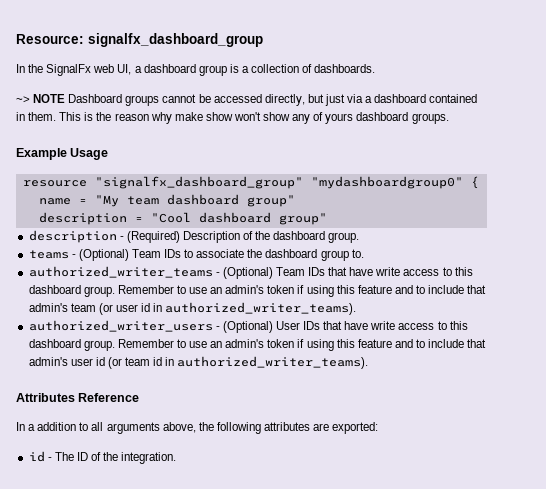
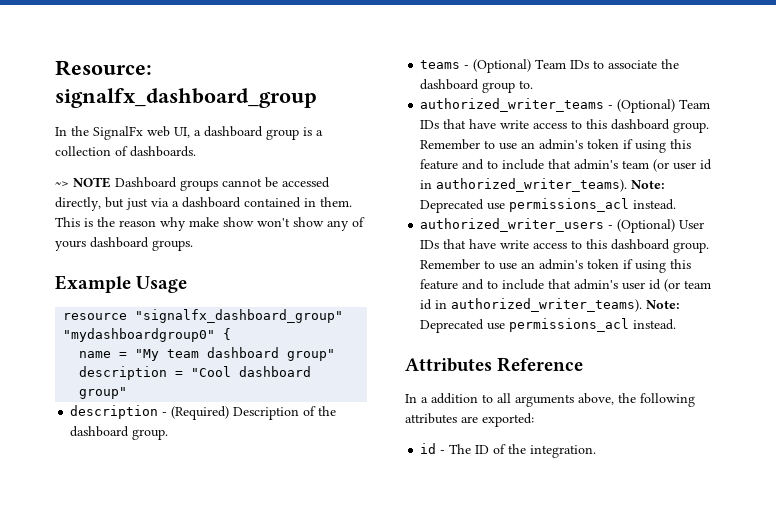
- Remember to use an admin's token if using this feature and to include that admin's team (or user id in authorized_writer_teams).
+ Remember to use an admin's token if using this feature and to include that admin's team (or user id in authorized_writer_teams). Note: Deprecated use permissions_acl instead.
- Remember to use an admin's token if using this feature and to include that admin's user id (or team id in authorized_writer_teams).
+ Remember to use an admin's token if using this feature and to include that admin's user id (or team id in authorized_writer_teams). Note: Deprecated use permissions_acl instead.

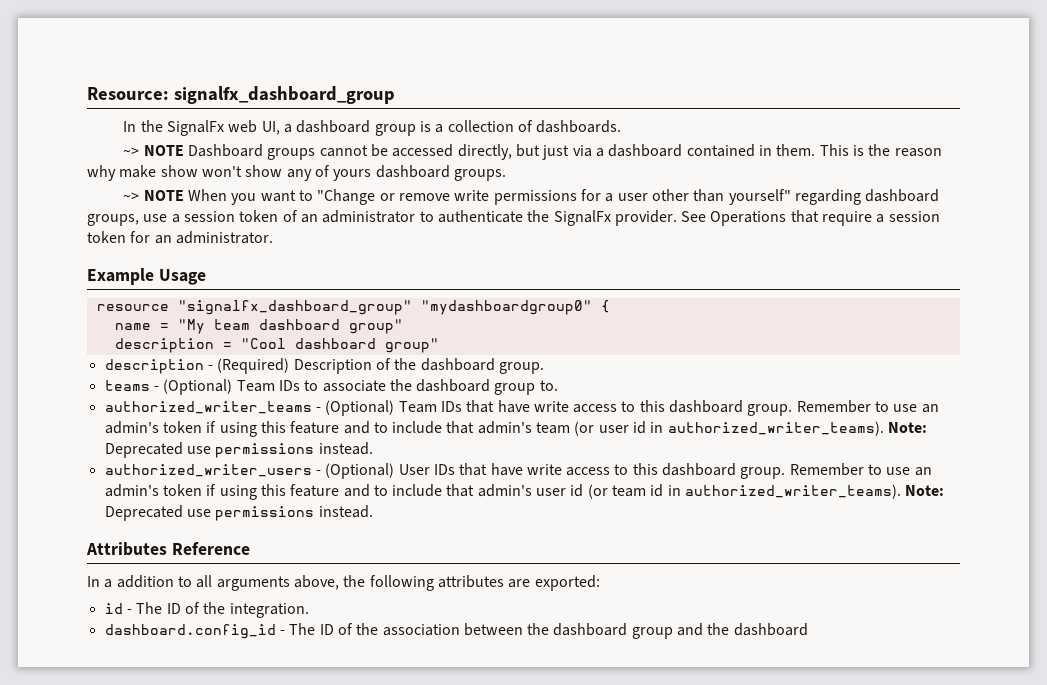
+ ~> NOTE When you want to "Change or remove write permissions for a user other than yourself" regarding dashboard groups, use a session token of an administrator to authenticate the SignalFx provider. See Operations that require a session token for an administrator.
- Remember to use an admin's token if using this feature and to include that admin's team (or user id in authorized_writer_teams). Note: Deprecated use permissions_acl instead.
+ Remember to use an admin's token if using this feature and to include that admin's team (or user id in authorized_writer_teams). Note: Deprecated use permissions instead.
- Remember to use an admin's token if using this feature and to include that admin's user id (or team id in authorized_writer_teams). Note: Deprecated use permissions_acl instead.
+ Remember to use an admin's token if using this feature and to include that admin's user id (or team id in authorized_writer_teams). Note: Deprecated use permissions instead.
+ dashboard.config_id - The ID of the association between the dashboard group and the dashboard

